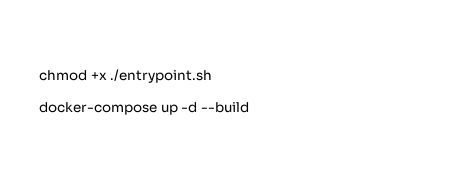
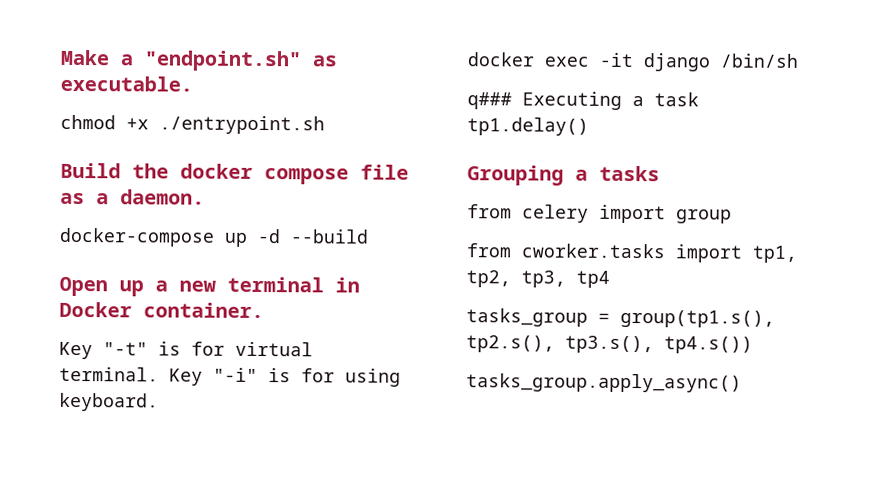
+ Make a "endpoint.sh" as executable.
  chmod +x ./entrypoint.sh
+ Build the docker compose file as a daemon.
  docker-compose up -d --build
+ Open up a new terminal in Docker container.
+ Key "-t" is for virtual terminal. Key "-i" is for using keyboard.
+ docker exec -it django /bin/sh
+ q### Executing a task tp1.delay()
+ Grouping a tasks
+ from celery import group
+ from cworker.tasks import tp1, tp2, tp3, tp4
+ tasks_group = group(tp1.s(), tp2.s(), tp3.s(), tp4.s())
+ tasks_group.apply_async()

